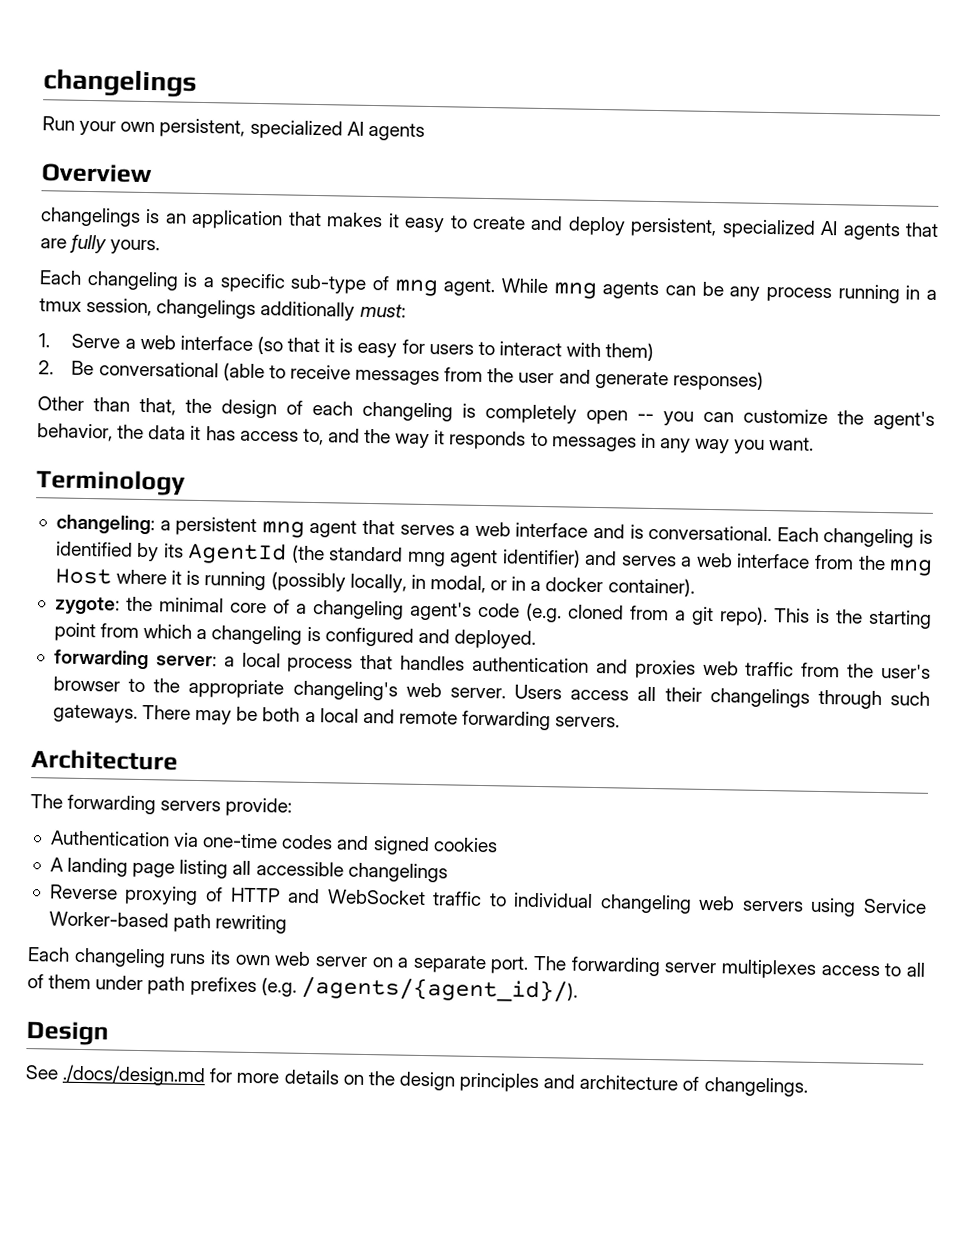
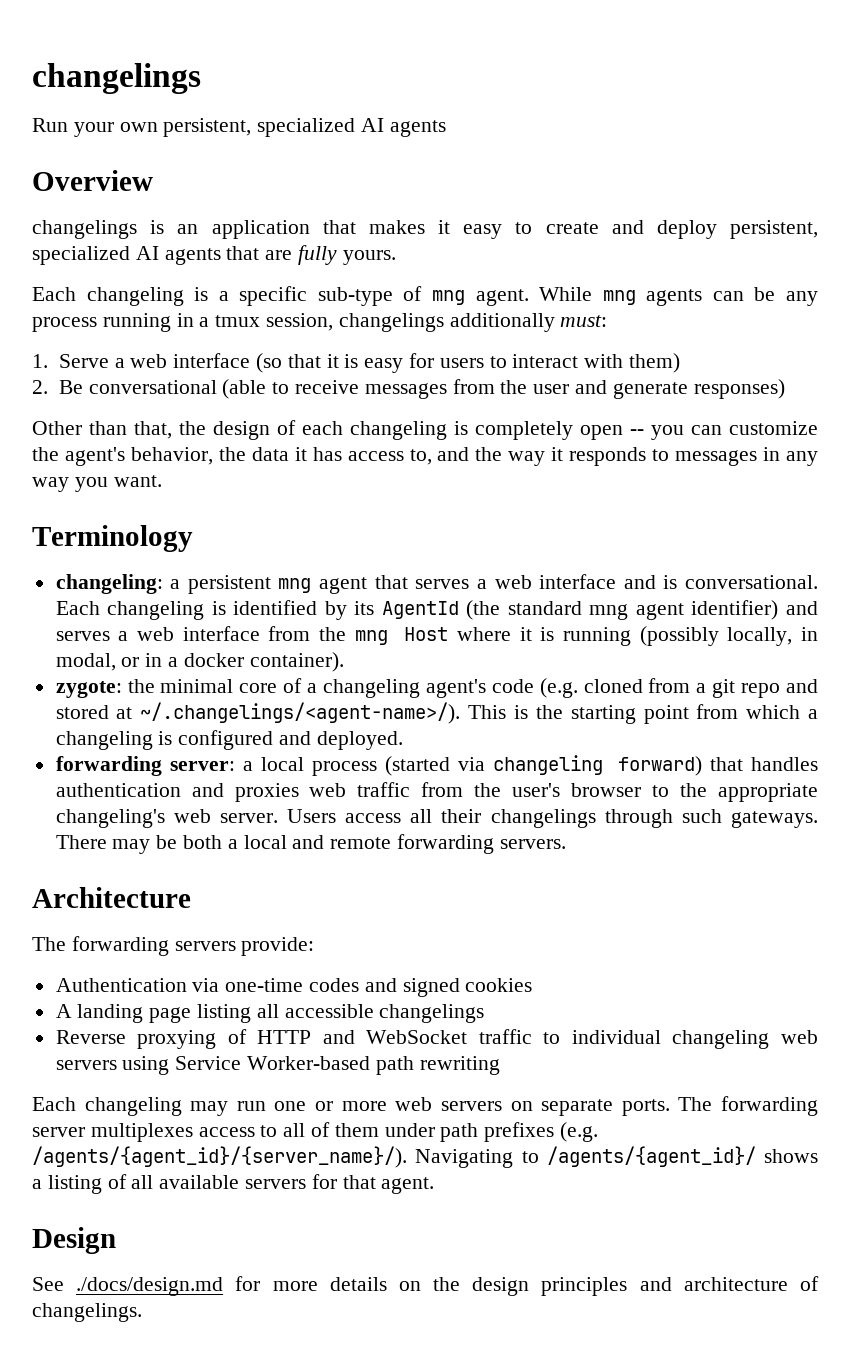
- zygote: the minimal core of a changeling agent's code (e.g. cloned from a git repo). This is the starting point from which a changeling is configured and deployed.
+ zygote: the minimal core of a changeling agent's code (e.g. cloned from a git repo and stored at ~/.changelings/<agent-name>/). This is the starting point from which a changeling is configured and deployed.
- forwarding server: a local process that handles authentication and proxies web traffic from the user's browser to the appropriate changeling's web server.
+ forwarding server: a local process (started via changeling forward) that handles authentication and proxies web traffic from the user's browser to the appropriate changeling's web server.
- Each changeling runs its own web server on a separate port.
+ Each changeling may run one or more web servers on separate ports.
- The forwarding server multiplexes access to all of them under path prefixes (e.g. /agents/{agent_id}/).
+ The forwarding server multiplexes access to all of them under path prefixes (e.g. /agents/{agent_id}/{server_name}/). Navigating to /agents/{agent_id}/ shows a listing of all available servers for that agent.

